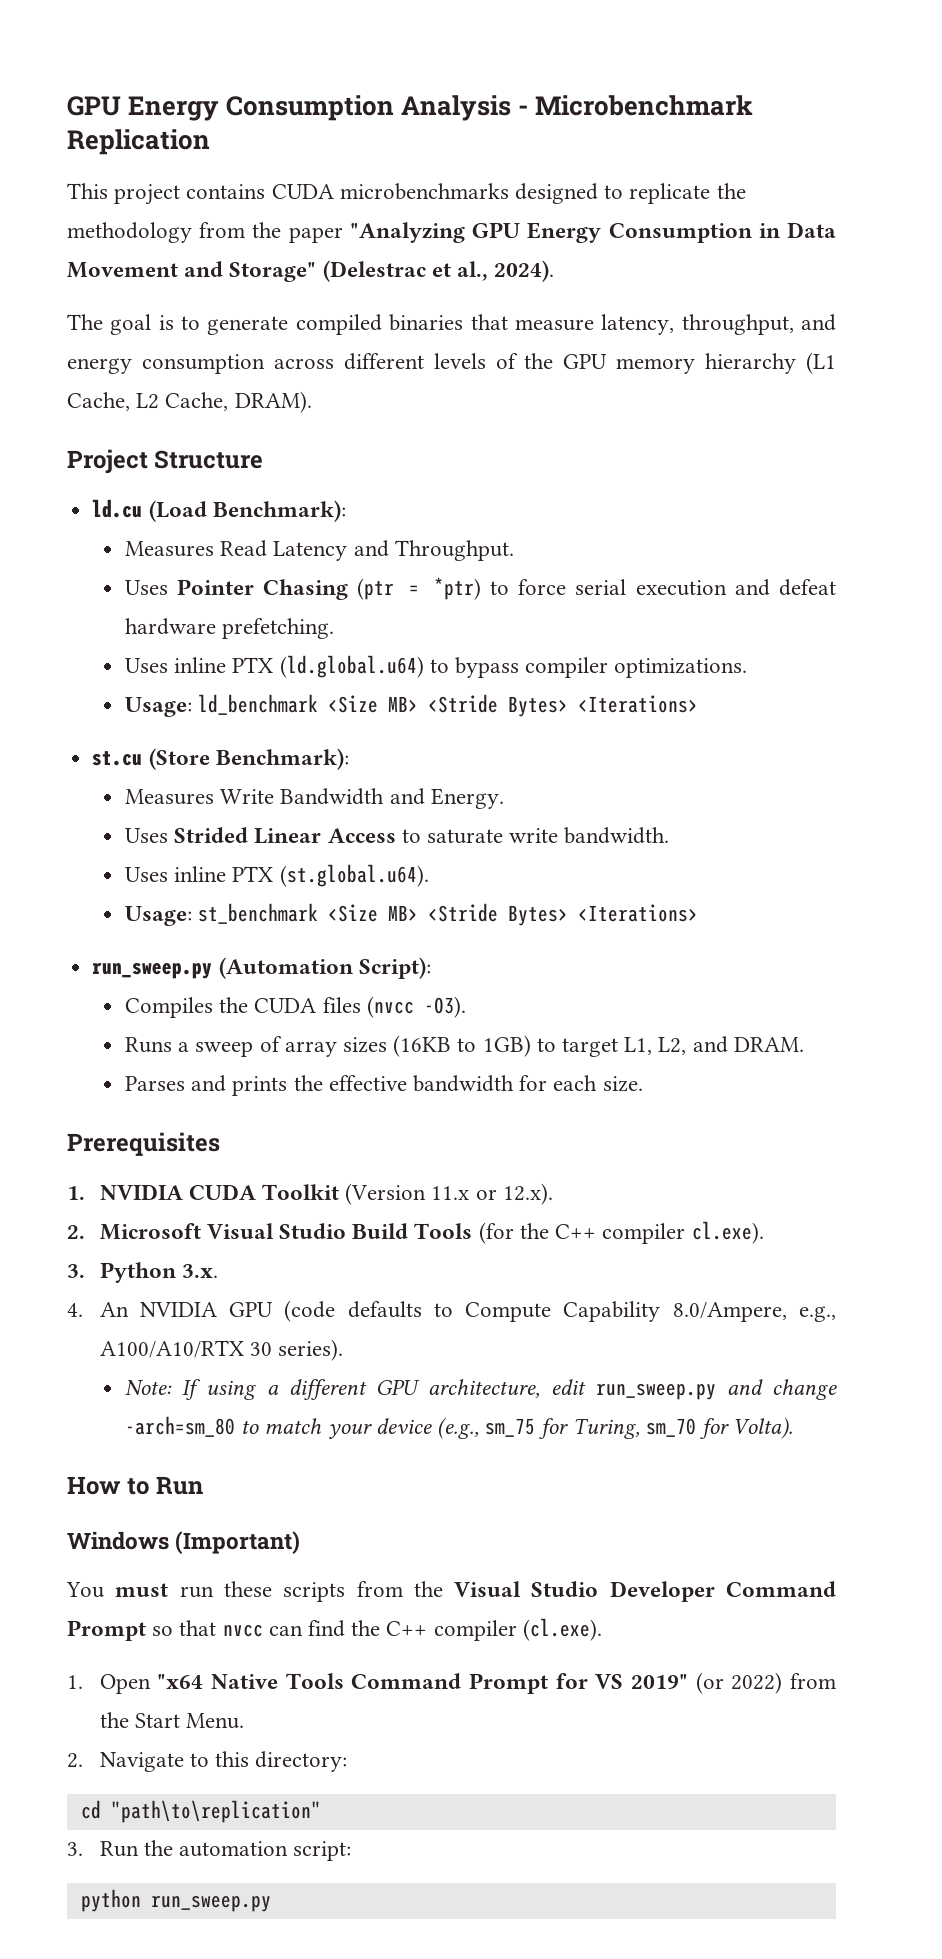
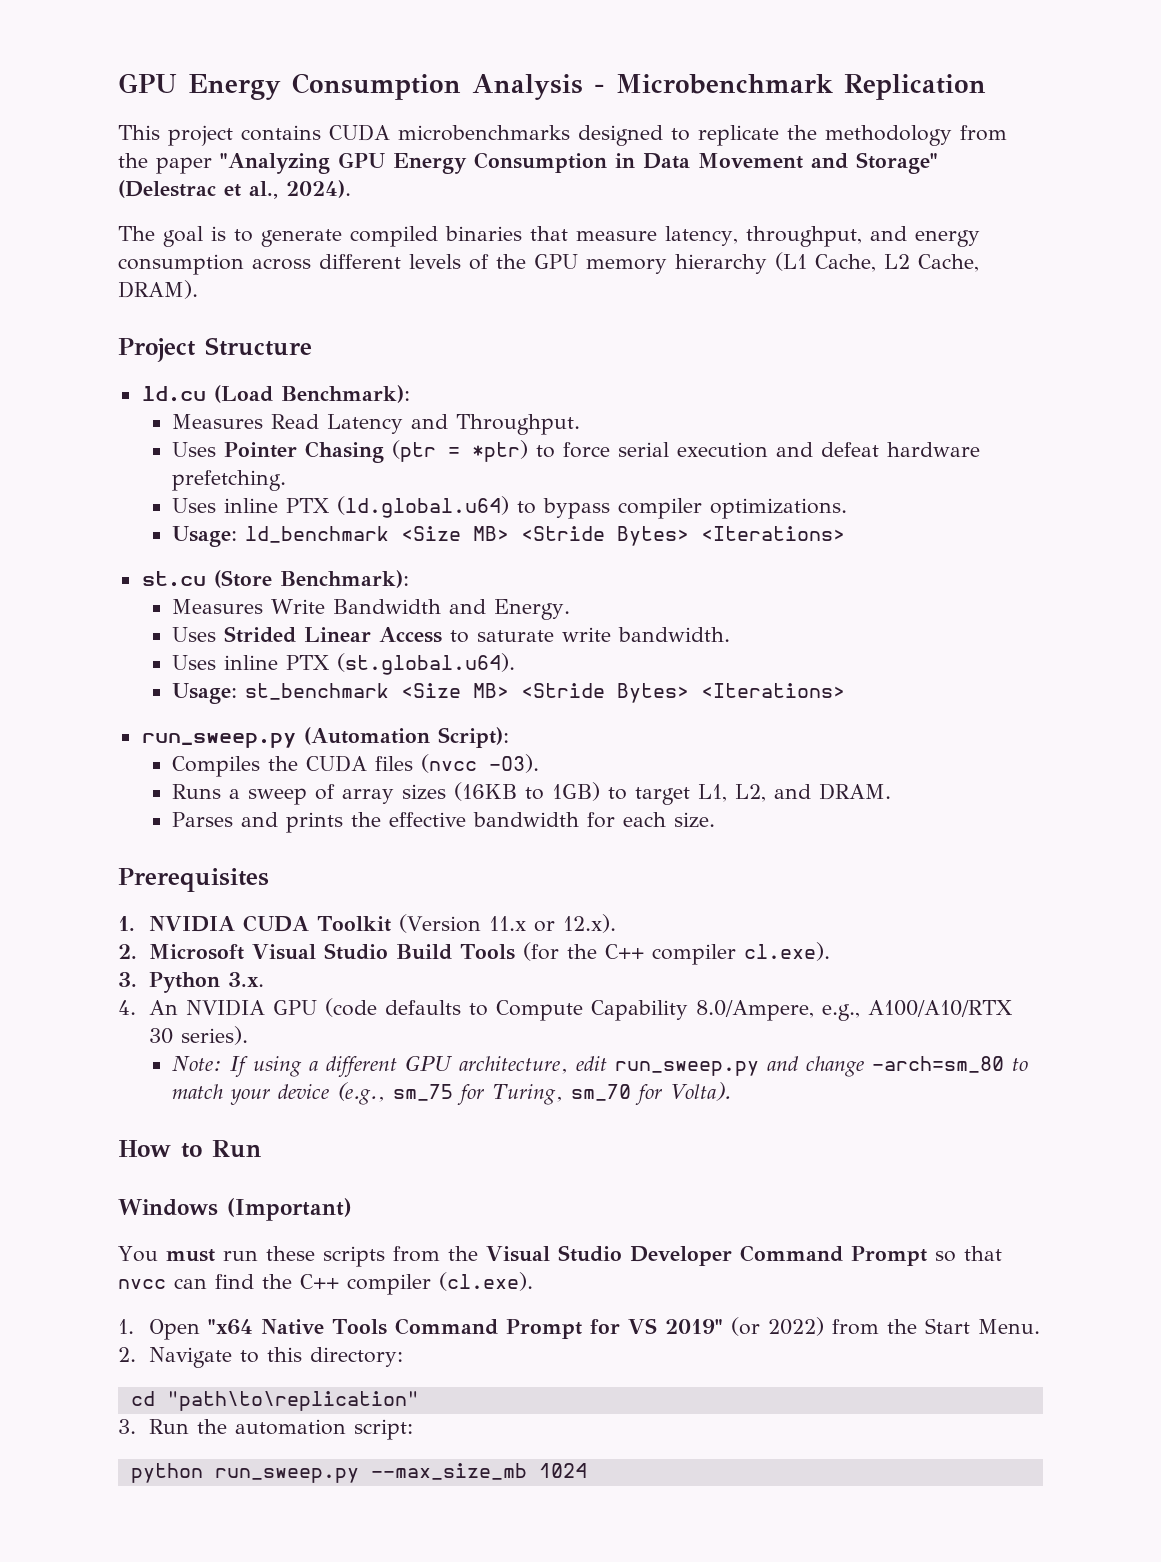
- python run_sweep.py
+ python run_sweep.py --max_size_mb 1024

